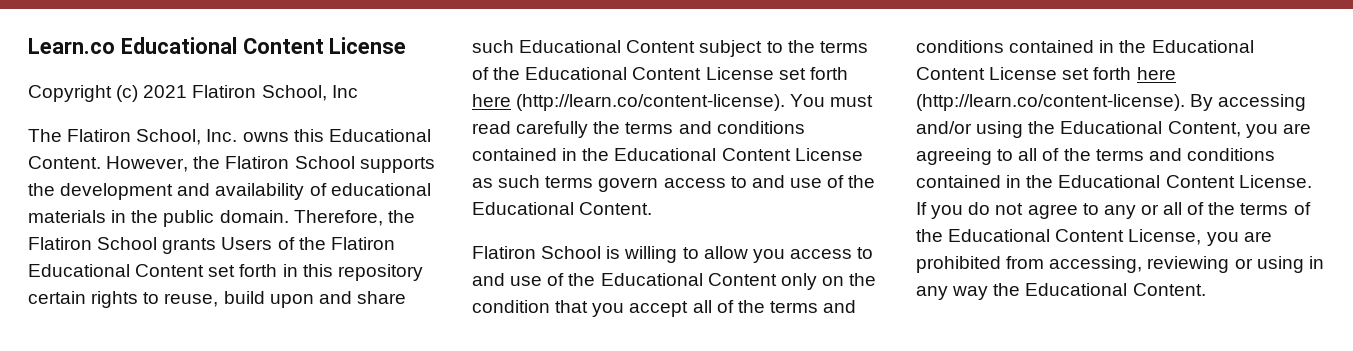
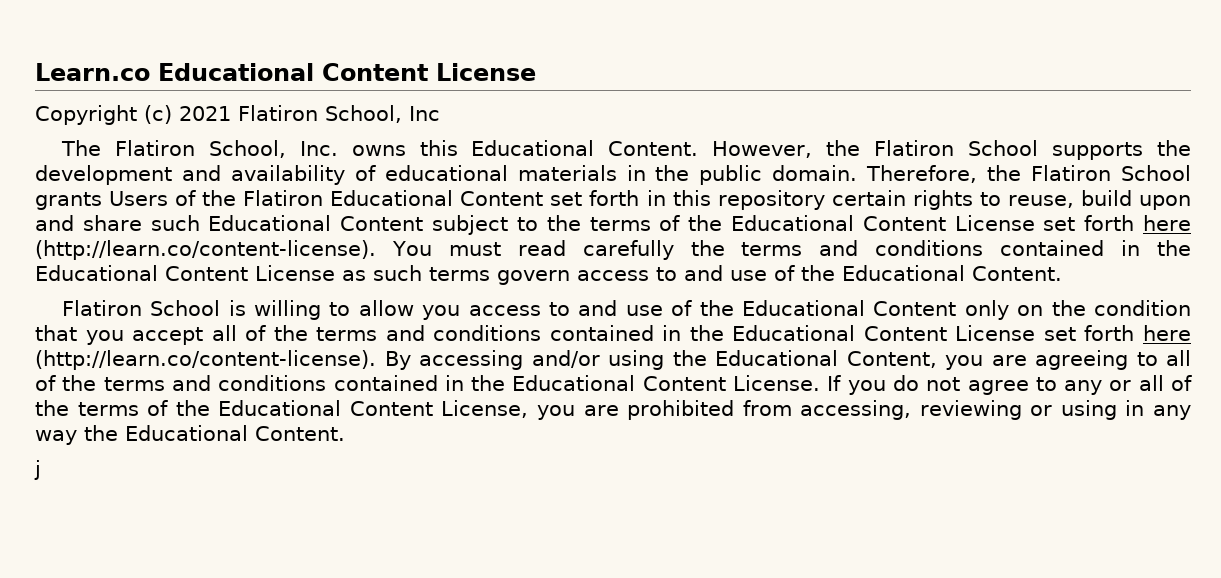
+ j

